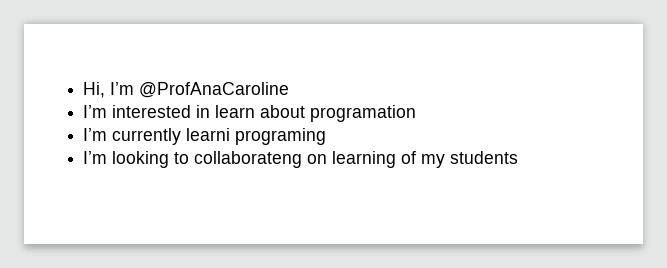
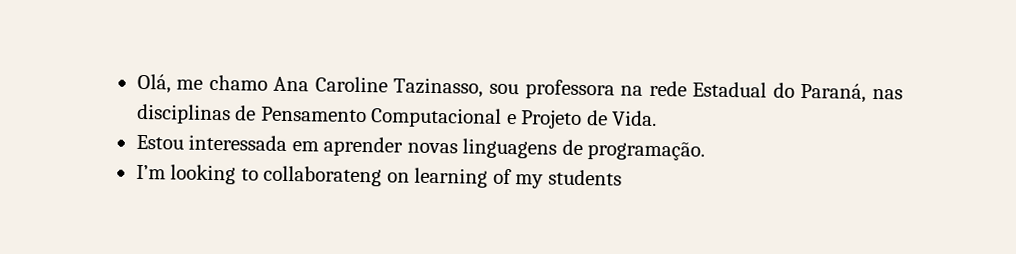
- Hi, I’m @ProfAnaCaroline
- I’m interested in learn about programation
- I’m currently learni programing
+ Olá, me chamo Ana Caroline Tazinasso, sou professora na rede Estadual do Paraná, nas disciplinas de Pensamento Computacional e Projeto de Vida.
+ Estou interessada em aprender novas linguagens de programação.

